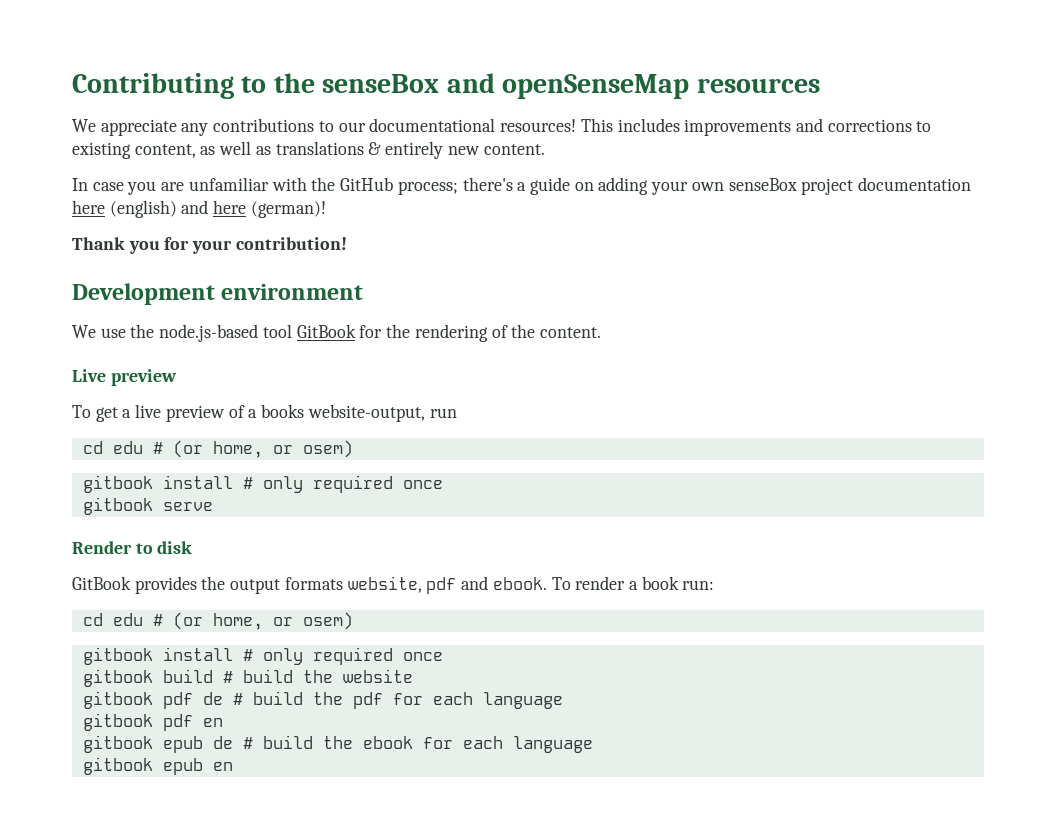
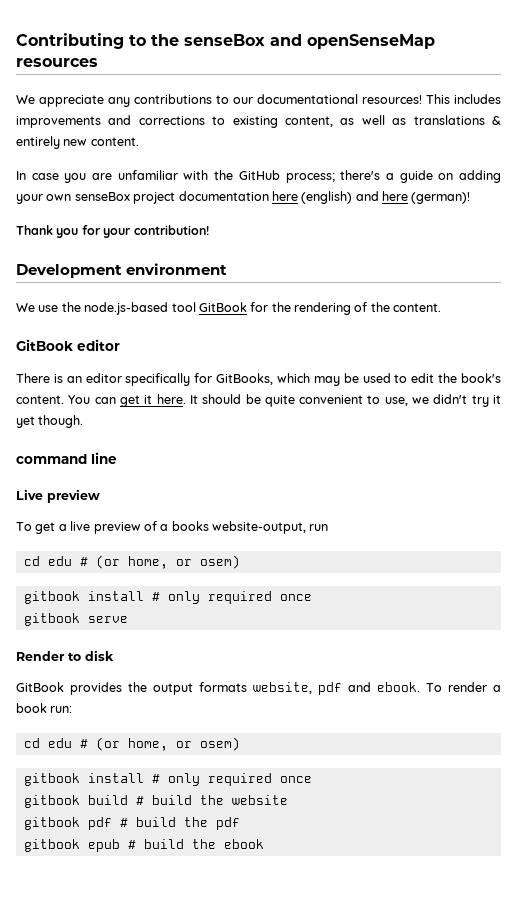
+ GitBook editor
+ There is an editor specifically for GitBooks, which may be used to edit the book's content. You can get it here. It should be quite convenient to use, we didn't try it yet though.
+ command line
- gitbook pdf de # build the pdf for each language
- gitbook pdf en
- gitbook epub de # build the ebook for each language
- gitbook epub en
+ gitbook pdf # build the pdf
+ gitbook epub # build the ebook

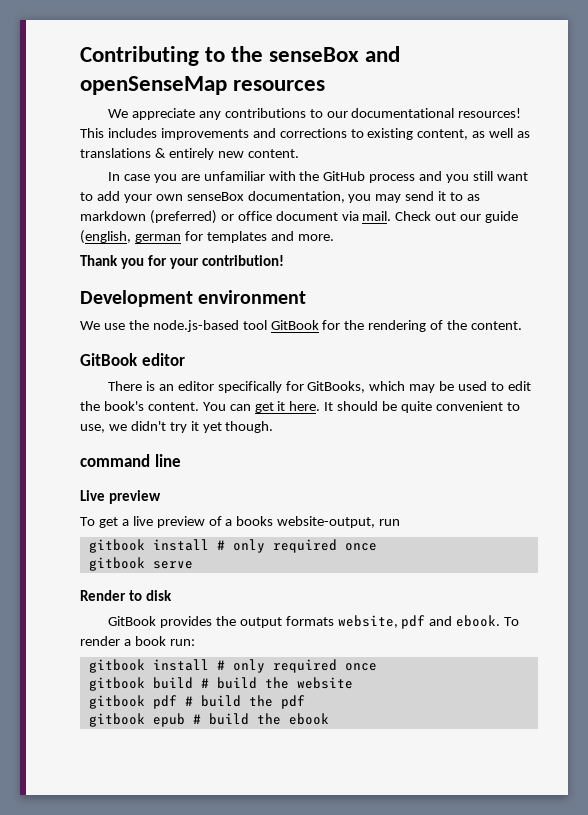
- In case you are unfamiliar with the GitHub process; there's a guide on adding your own senseBox project documentation here (english) and here (german)!
+ In case you are unfamiliar with the GitHub process and you still want to add your own senseBox documentation, you may send it to as markdown (preferred) or office document via mail. Check out our guide (english, german for templates and more.
  To get a live preview of a books website-output, run
- cd edu # (or home, or osem)
  To render a book run:
- cd edu # (or home, or osem)

